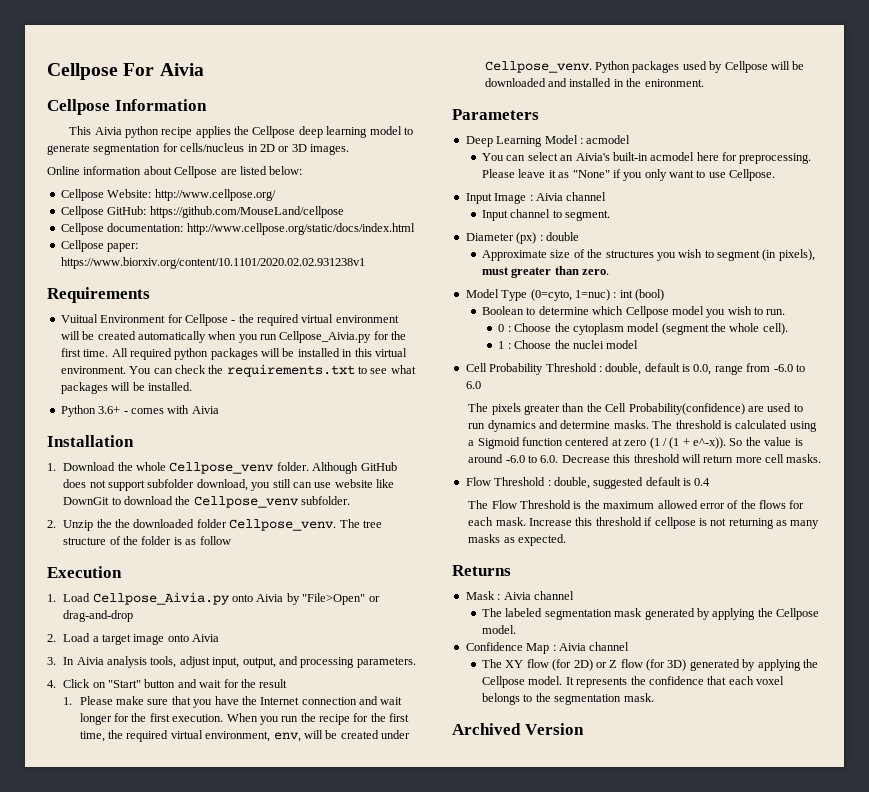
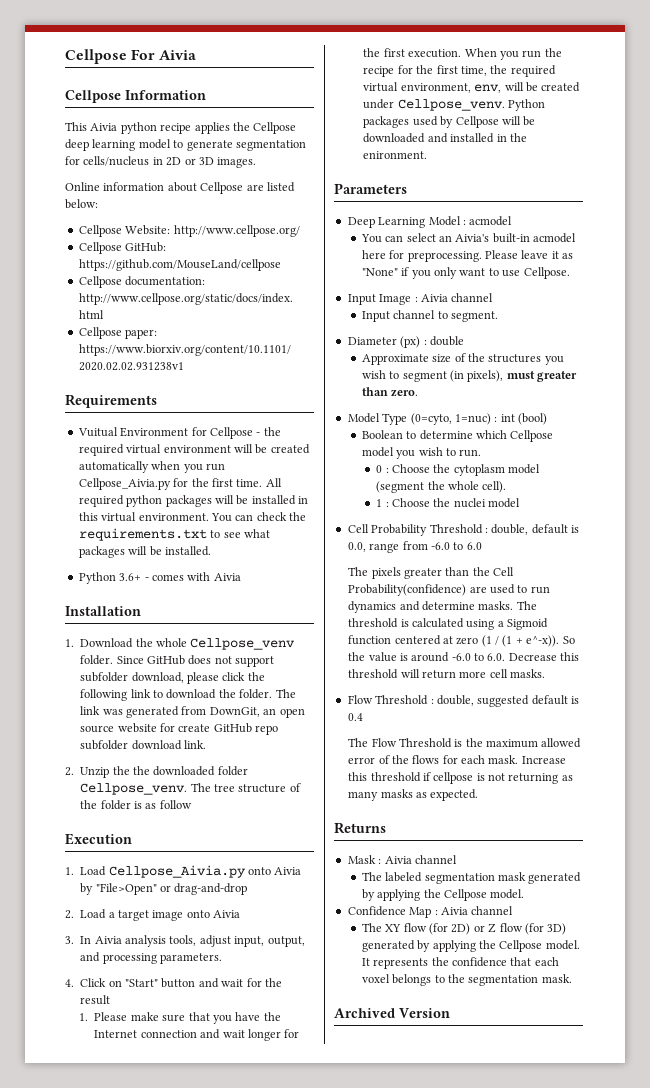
- Although GitHub does not support subfolder download, you still can use website like DownGit to download the Cellpose_venv subfolder.
+ Since GitHub does not support subfolder download, please click the following link to download the folder. The link was generated from DownGit, an open source website for create GitHub repo subfolder download link.

